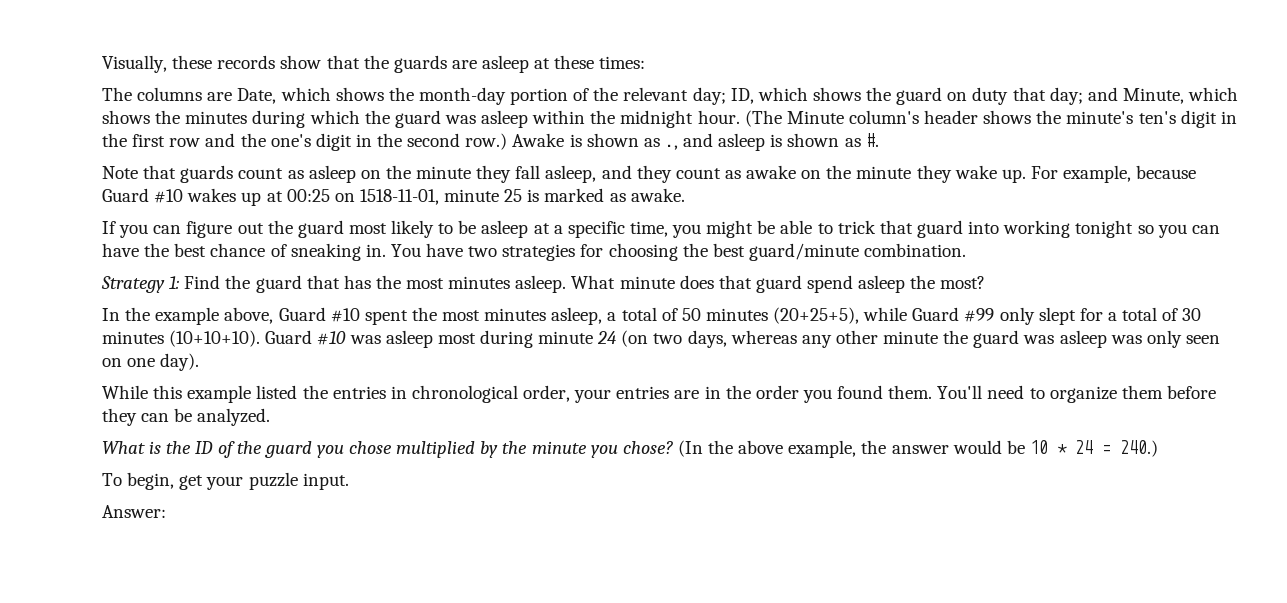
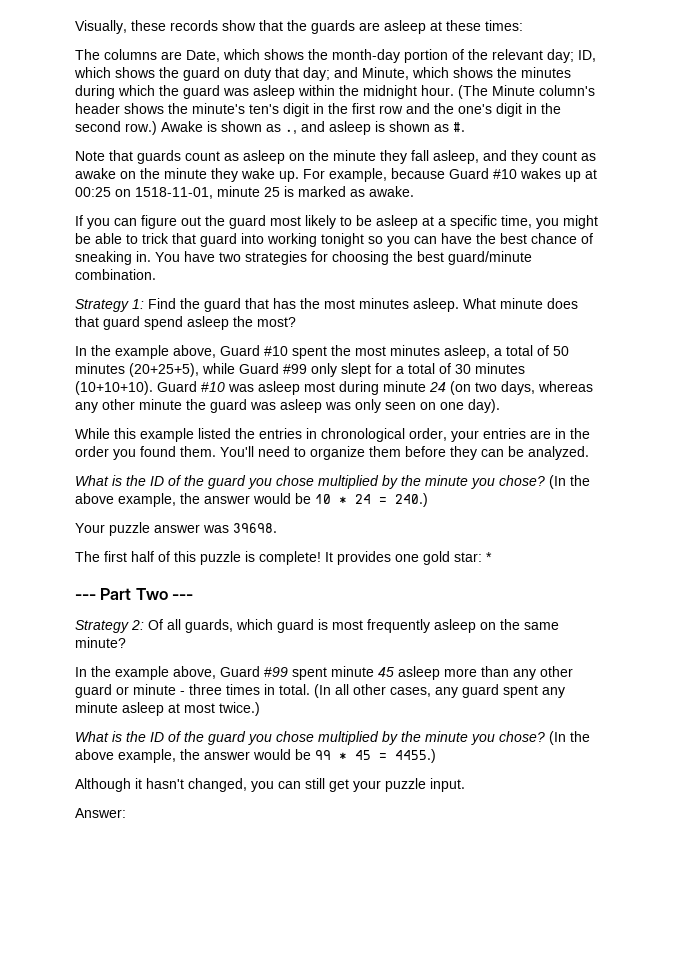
- To begin, get your puzzle input.
+ Your puzzle answer was 39698.
+ The first half of this puzzle is complete! It provides one gold star: *
+ --- Part Two ---
+ Strategy 2: Of all guards, which guard is most frequently asleep on the same minute?
+ In the example above, Guard #99 spent minute 45 asleep more than any other guard or minute - three times in total. (In all other cases, any guard spent any minute asleep at most twice.)
+ What is the ID of the guard you chose multiplied by the minute you chose? (In the above example, the answer would be 99 * 45 = 4455.)
+ Although it hasn't changed, you can still get your puzzle input.

